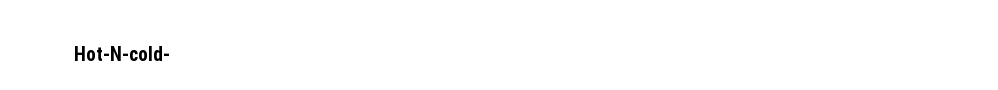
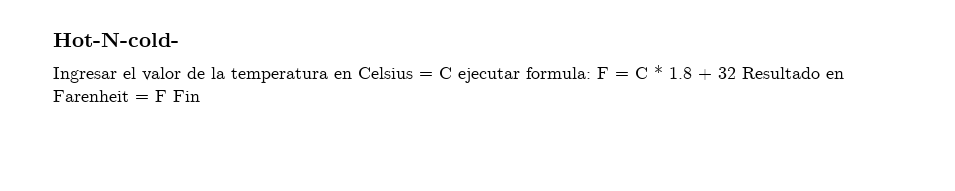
+ Ingresar el valor de la temperatura en Celsius = C ejecutar formula: F = C * 1.8 + 32 Resultado en Farenheit = F Fin

